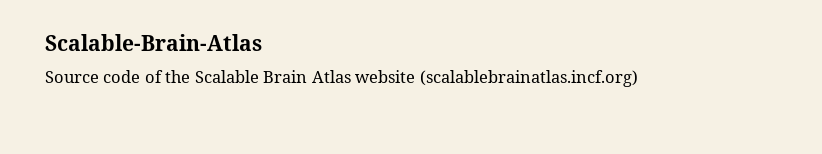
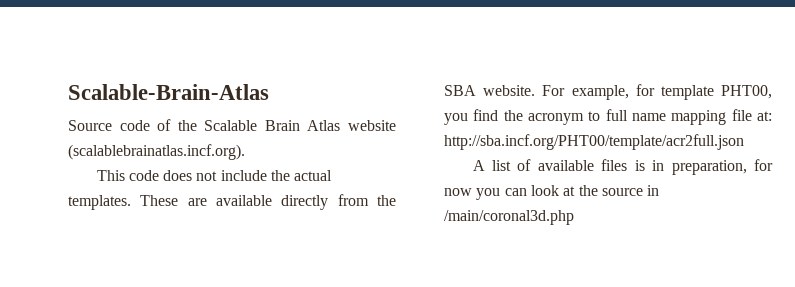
- Source code of the Scalable Brain Atlas website (scalablebrainatlas.incf.org)
+ Source code of the Scalable Brain Atlas website (scalablebrainatlas.incf.org).
+ This code does not include the actual templates. These are available directly from the SBA website. For example, for template PHT00, you find the acronym to full name mapping file at: http://sba.incf.org/PHT00/template/acr2full.json
+ A list of available files is in preparation, for now you can look at the source in /main/coronal3d.php

